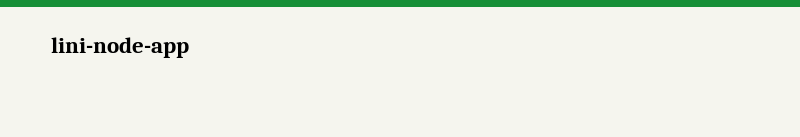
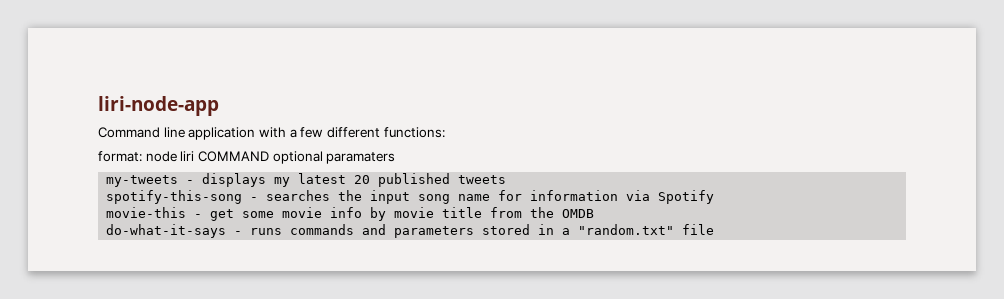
- lini-node-app
+ liri-node-app
+ Command line application with a few different functions:
+ format: node liri COMMAND optional paramaters
+ my-tweets - displays my latest 20 published tweets
+ spotify-this-song - searches the input song name for information via Spotify
+ movie-this - get some movie info by movie title from the OMDB
+ do-what-it-says - runs commands and parameters stored in a "random.txt" file

